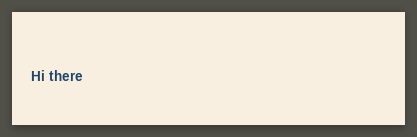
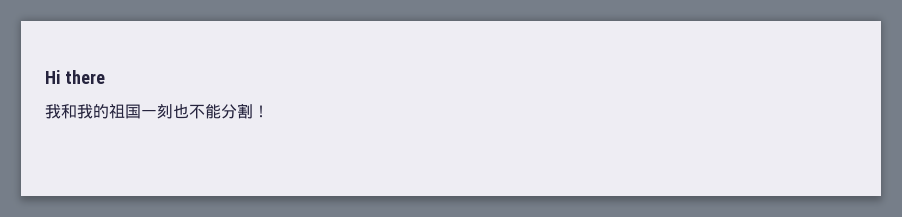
+ 我和我的祖国一刻也不能分割！

